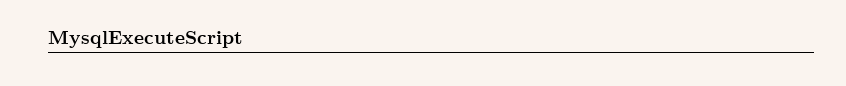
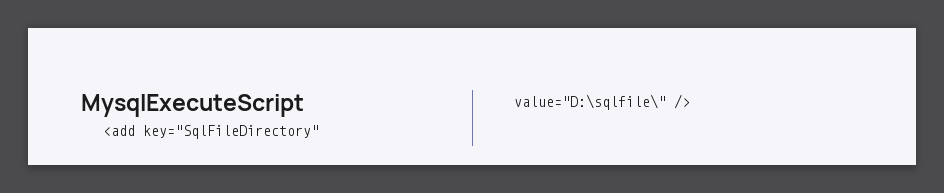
+ <add key="SqlFileDirectory" value="D:\sqlfile\" />

